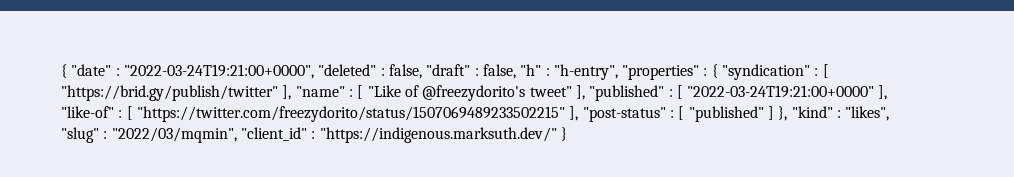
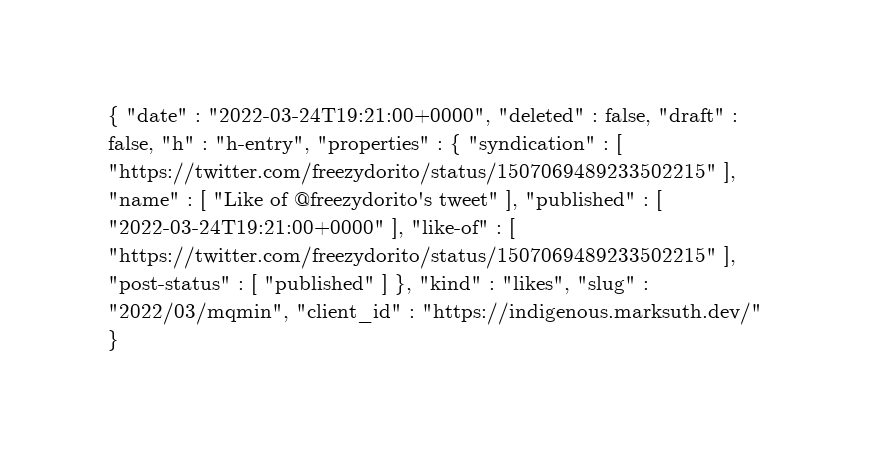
- { "date" : "2022-03-24T19:21:00+0000", "deleted" : false, "draft" : false, "h" : "h-entry", "properties" : { "syndication" : [ "https://brid.gy/publish/twitter" ], "name" : [ "Like of @freezydorito's tweet" ], "published" : [ "2022-03-24T19:21:00+0000" ], "like-of" : [ "https://twitter.com/freezydorito/status/1507069489233502215" ], "post-status" : [ "published" ] }, "kind" : "likes", "slug" : "2022/03/mqmin", "client_id" : "https://indigenous.marksuth.dev/" }
+ { "date" : "2022-03-24T19:21:00+0000", "deleted" : false, "draft" : false, "h" : "h-entry", "properties" : { "syndication" : [ "https://twitter.com/freezydorito/status/1507069489233502215" ], "name" : [ "Like of @freezydorito's tweet" ], "published" : [ "2022-03-24T19:21:00+0000" ], "like-of" : [ "https://twitter.com/freezydorito/status/1507069489233502215" ], "post-status" : [ "published" ] }, "kind" : "likes", "slug" : "2022/03/mqmin", "client_id" : "https://indigenous.marksuth.dev/" }

